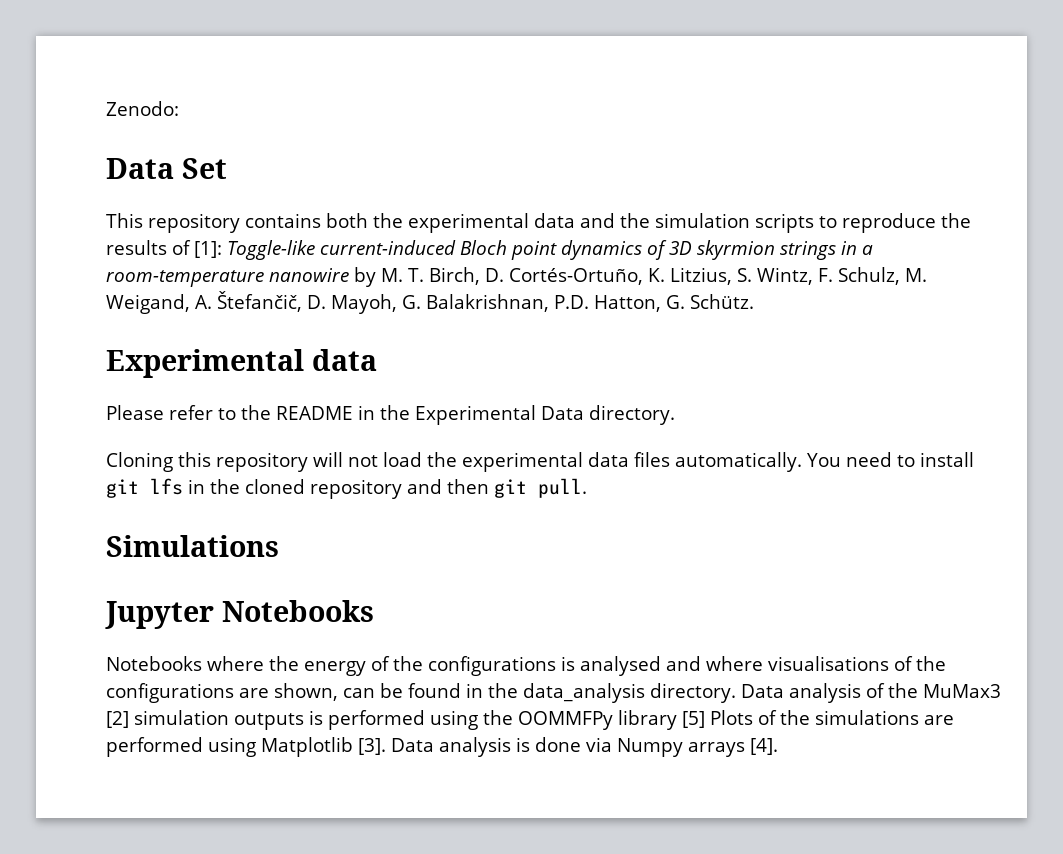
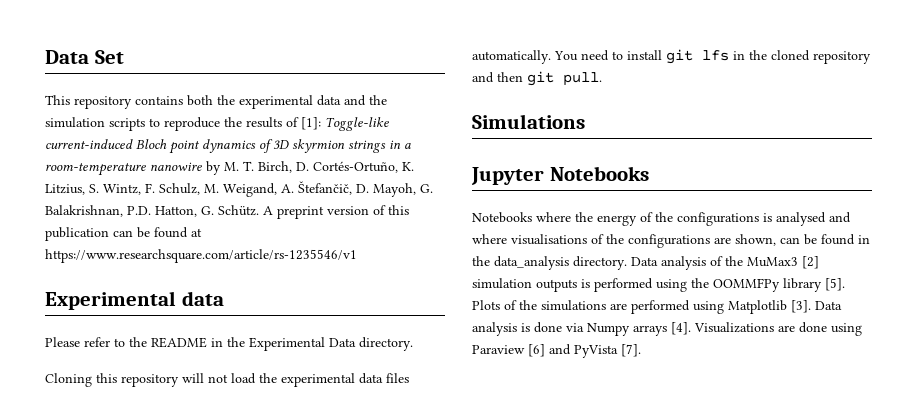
- Zenodo:
+ A preprint version of this publication can be found at https://www.researchsquare.com/article/rs-1235546/v1
- Data analysis of the MuMax3 [2] simulation outputs is performed using the OOMMFPy library [5] Plots of the simulations are performed using Matplotlib [3].
+ Data analysis of the MuMax3 [2] simulation outputs is performed using the OOMMFPy library [5]. Plots of the simulations are performed using Matplotlib [3].
+ Visualizations are done using Paraview [6] and PyVista [7].

